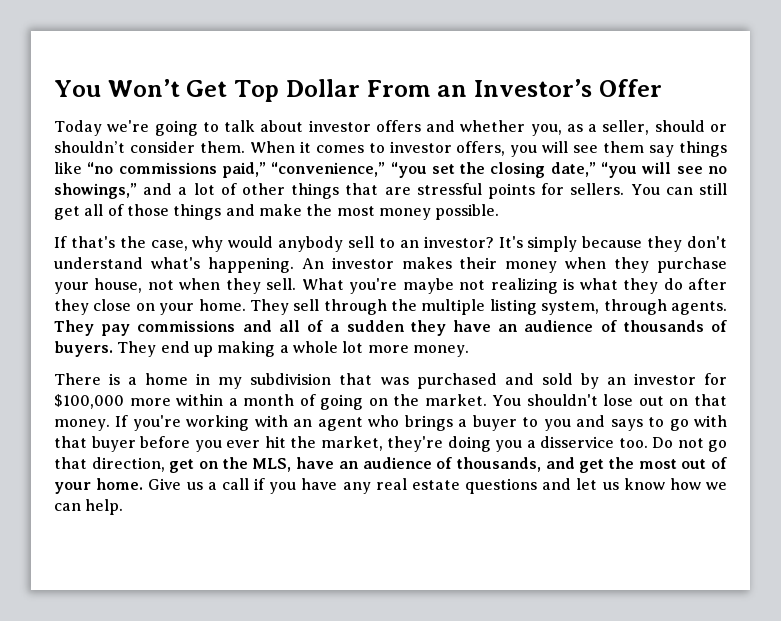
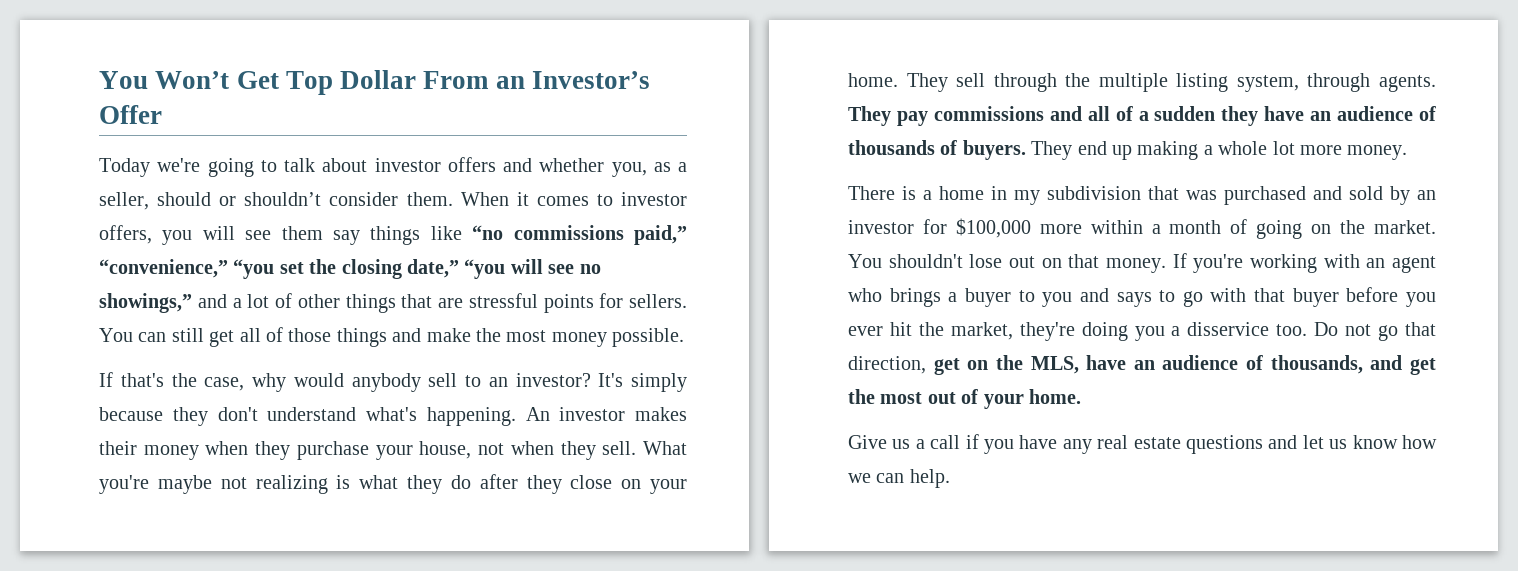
- Do not go that direction, get on the MLS, have an audience of thousands, and get the most out of your home. Give us a call if you have any real estate questions and let us know how we can help.
+ Do not go that direction, get on the MLS, have an audience of thousands, and get the most out of your home.
+ Give us a call if you have any real estate questions and let us know how we can help.

